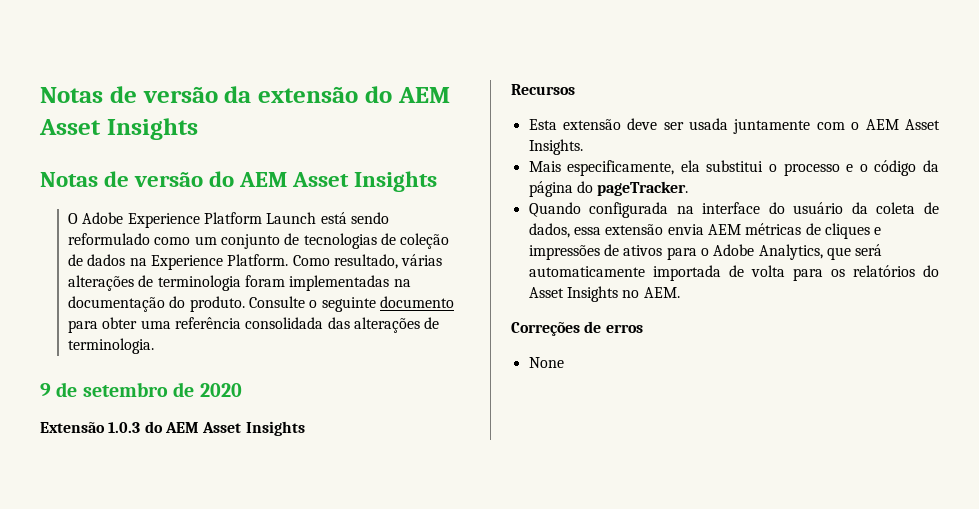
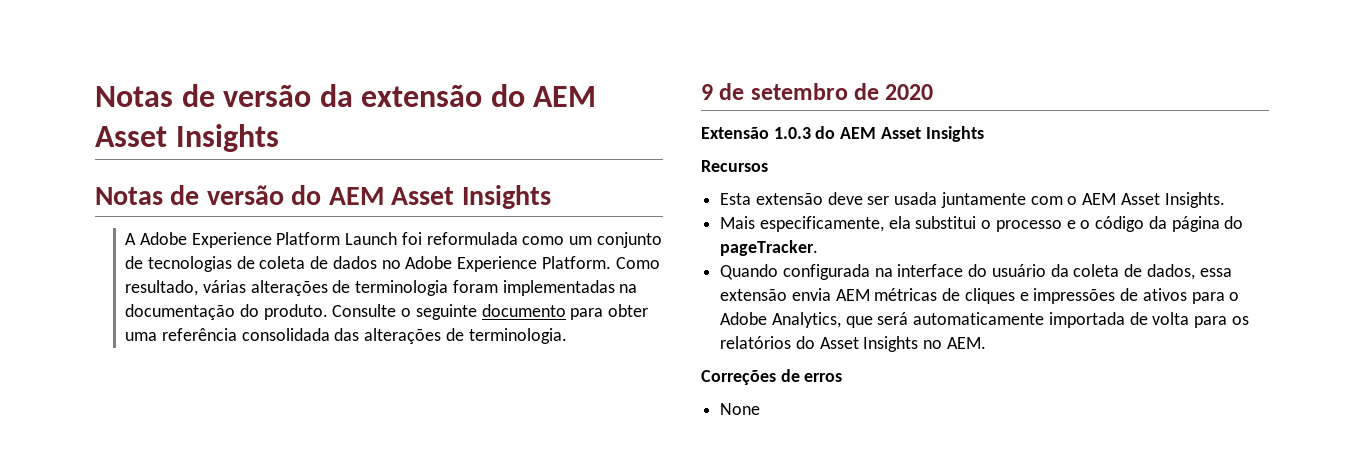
- O Adobe Experience Platform Launch está sendo reformulado como um conjunto de tecnologias de coleção de dados na Experience Platform.
+ A Adobe Experience Platform Launch foi reformulada como um conjunto de tecnologias de coleta de dados no Adobe Experience Platform.

